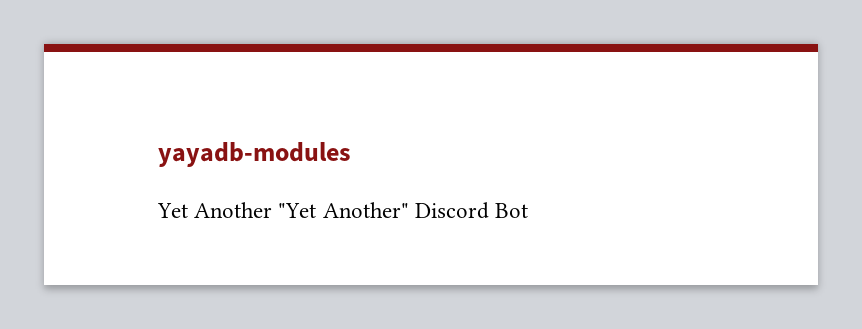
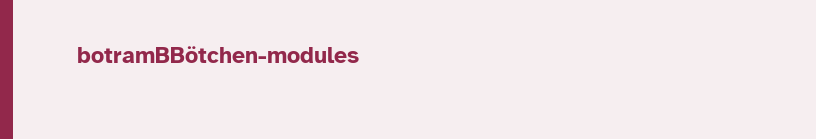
- yayadb-modules
- Yet Another "Yet Another" Discord Bot
+ botramBBötchen-modules

